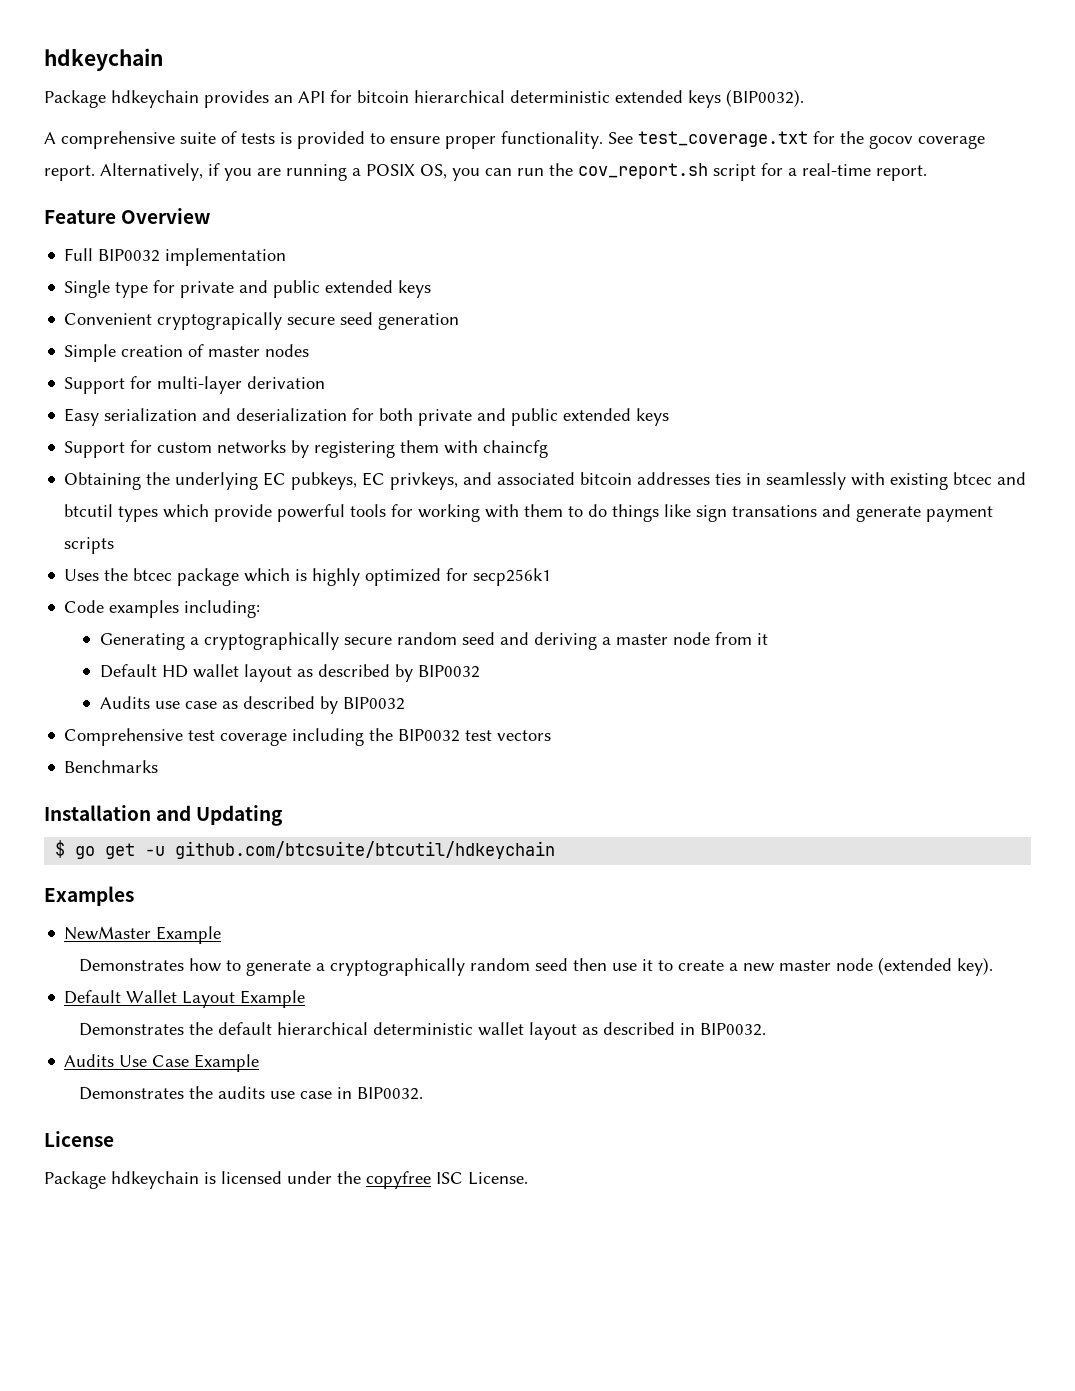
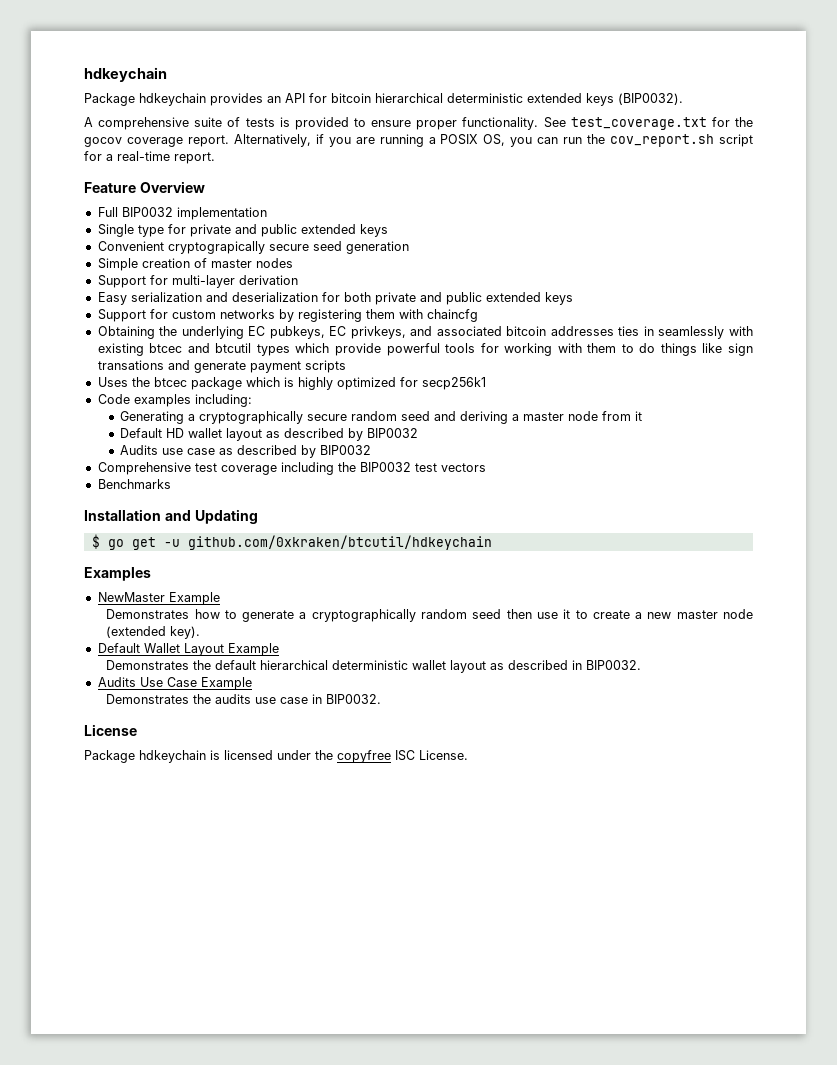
- $ go get -u github.com/btcsuite/btcutil/hdkeychain
+ $ go get -u github.com/0xkraken/btcutil/hdkeychain

